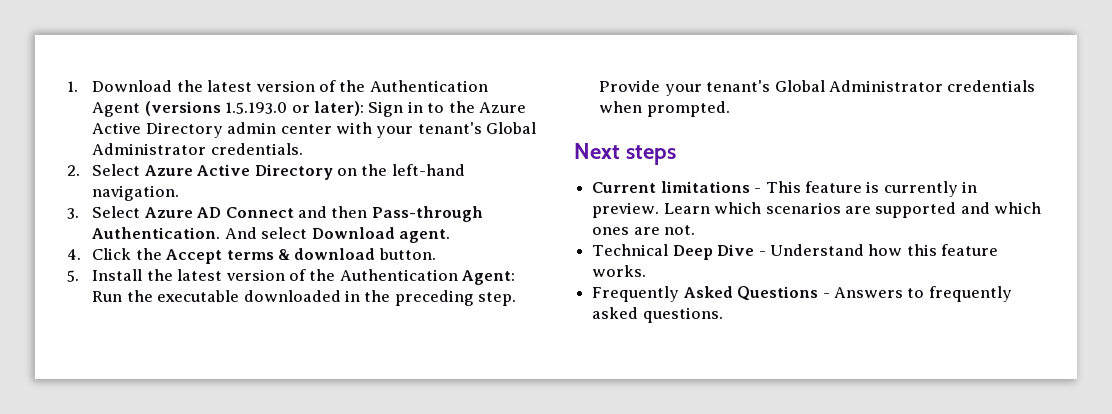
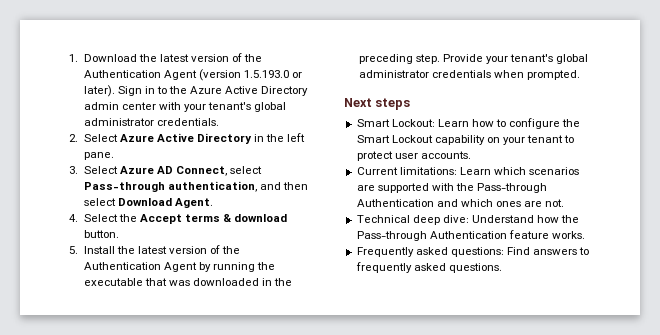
- 1. Download the latest version of the Authentication Agent (versions 1.5.193.0 or later): Sign in to the Azure Active Directory admin center with your tenant's Global Administrator credentials.
+ 1. Download the latest version of the Authentication Agent (version 1.5.193.0 or later). Sign in to the Azure Active Directory admin center with your tenant's global administrator credentials.
- 2. Select Azure Active Directory on the left-hand navigation.
+ 2. Select Azure Active Directory in the left pane.
- 3. Select Azure AD Connect and then Pass-through Authentication. And select Download agent.
+ 3. Select Azure AD Connect, select Pass-through authentication, and then select Download Agent.
- 4. Click the Accept terms & download button.
+ 4. Select the Accept terms & download button.
- 5. Install the latest version of the Authentication Agent: Run the executable downloaded in the preceding step.
+ 5. Install the latest version of the Authentication Agent by running the executable that was downloaded in the preceding step.
- Provide your tenant's Global Administrator credentials when prompted.
+ Provide your tenant's global administrator credentials when prompted.
- Current limitations - This feature is currently in preview. Learn which scenarios are supported and which ones are not.
+ Smart Lockout: Learn how to configure the Smart Lockout capability on your tenant to protect user accounts.
+ Current limitations: Learn which scenarios are supported with the Pass-through Authentication and which ones are not.
- Technical Deep Dive - Understand how this feature works.
+ Technical deep dive: Understand how the Pass-through Authentication feature works.
- Frequently Asked Questions - Answers to frequently asked questions.
+ Frequently asked questions: Find answers to frequently asked questions.

